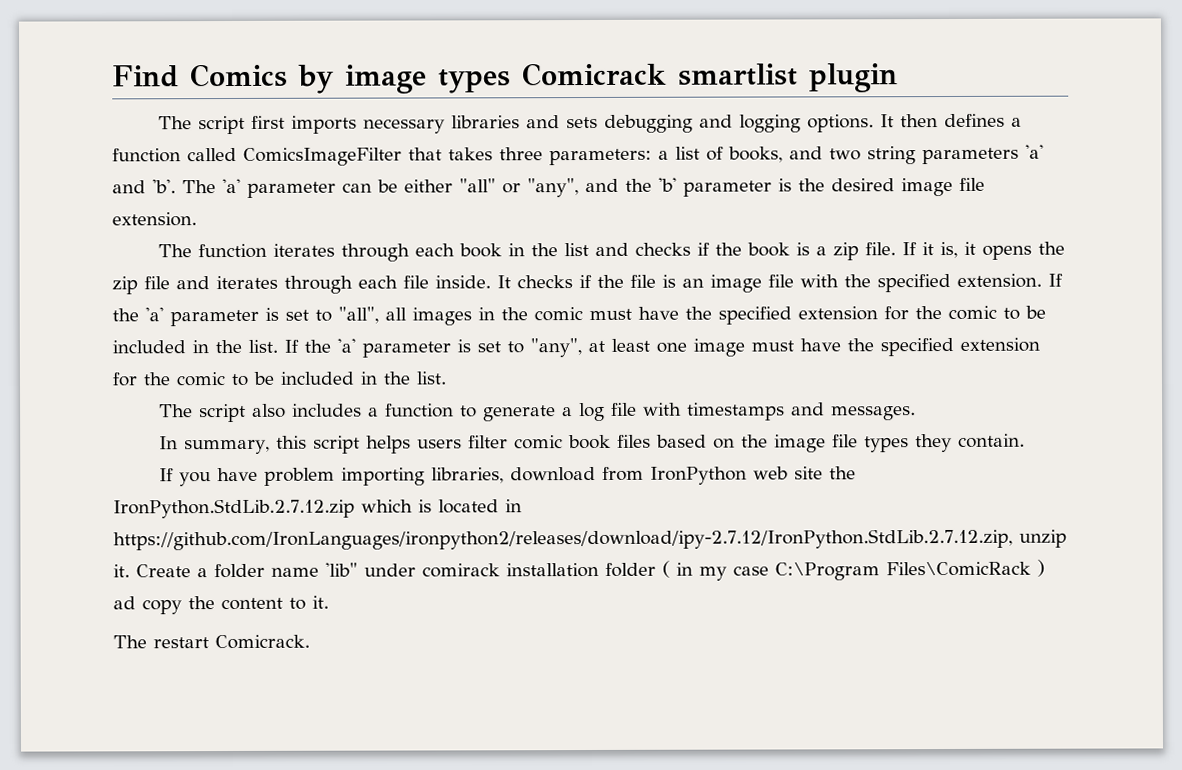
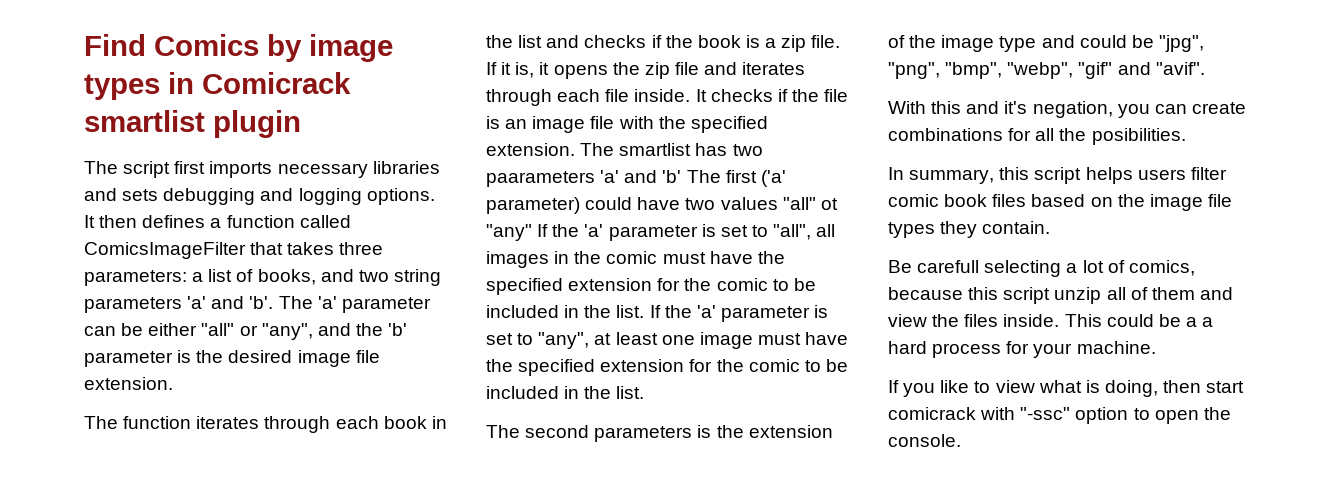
- Find Comics by image types Comicrack smartlist plugin
+ Find Comics by image types in Comicrack smartlist plugin
- If the 'a' parameter is set to "all", all images in the comic must have the specified extension for the comic to be included in the list.
+ The smartlist has two paarameters 'a' and 'b' The first ('a' parameter) could have two values "all" ot "any" If the 'a' parameter is set to "all", all images in the comic must have the specified extension for the comic to be included in the list.
- The script also includes a function to generate a log file with timestamps and messages.
+ The second parameters is the extension of the image type and could be "jpg", "png", "bmp", "webp", "gif" and "avif".
+ With this and it's negation, you can create combinations for all the posibilities.
- If you have problem importing libraries, download from IronPython web site the IronPython.StdLib.2.7.12.zip which is located in https://github.com/IronLanguages/ironpython2/releases/download/ipy-2.7.12/IronPython.StdLib.2.7.12.zip, unzip it. Create a folder name 'lib" under comirack installation folder ( in my case C:\Program Files\ComicRack ) ad copy the content to it.
- The restart Comicrack.
+ Be carefull selecting a lot of comics, because this script unzip all of them and view the files inside. This could be a a hard process for your machine.
+ If you like to view what is doing, then start comicrack with "-ssc" option to open the console.

